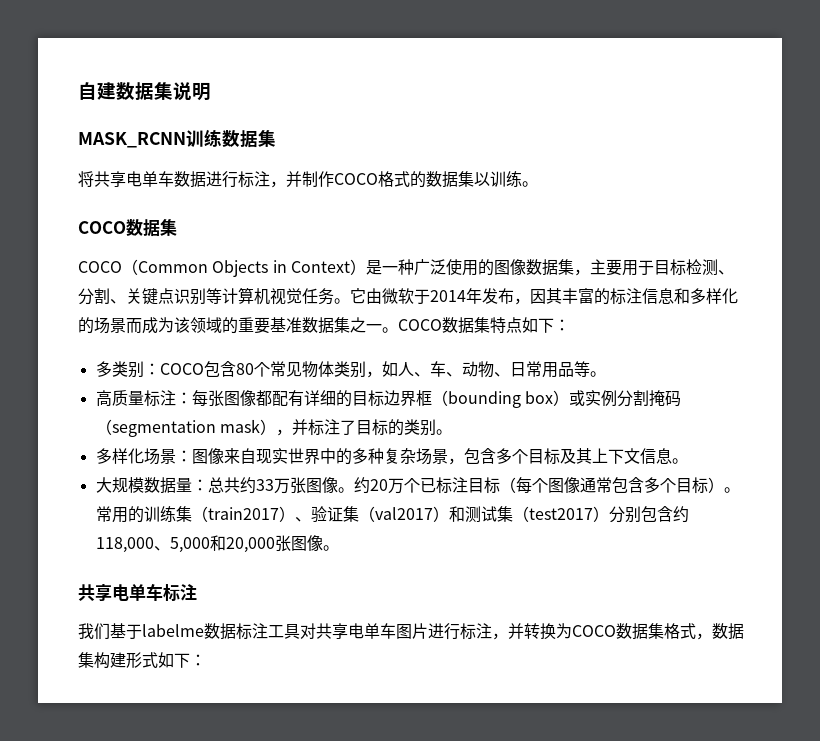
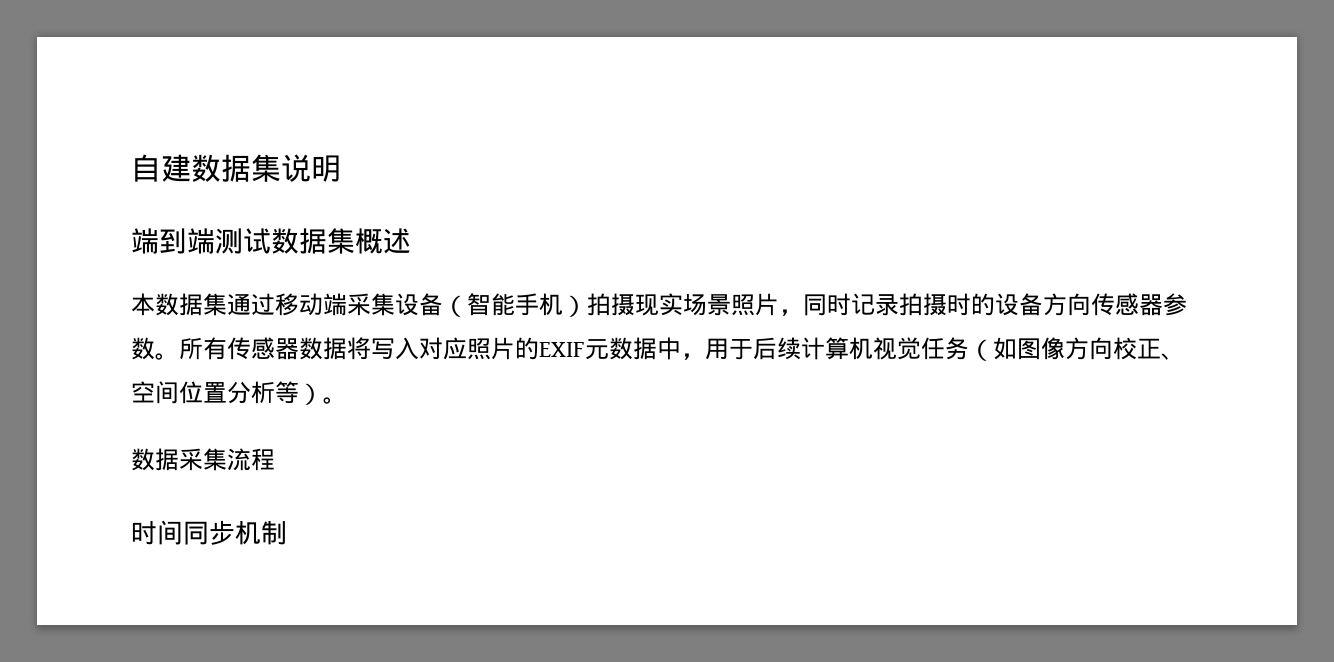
- MASK_RCNN训练数据集
- 将共享电单车数据进行标注，并制作COCO格式的数据集以训练。
- COCO数据集
- COCO（Common Objects in Context）是一种广泛使用的图像数据集，主要用于目标检测、分割、关键点识别等计算机视觉任务。它由微软于2014年发布，因其丰富的标注信息和多样化的场景而成为该领域的重要基准数据集之一。COCO数据集特点如下：
- 多类别：COCO包含80个常见物体类别，如人、车、动物、日常用品等。
- 高质量标注：每张图像都配有详细的目标边界框（bounding box）或实例分割掩码（segmentation mask），并标注了目标的类别。
- 多样化场景：图像来自现实世界中的多种复杂场景，包含多个目标及其上下文信息。
- 大规模数据量：总共约33万张图像。约20万个已标注目标（每个图像通常包含多个目标）。常用的训练集（train2017）、验证集（val2017）和测试集（test2017）分别包含约118,000、5,000和20,000张图像。
- 共享电单车标注
- 我们基于labelme数据标注工具对共享电单车图片进行标注，并转换为COCO数据集格式，数据集构建形式如下：
+ 端到端测试数据集概述
+ 本数据集通过移动端采集设备（智能手机）拍摄现实场景照片，同时记录拍摄时的设备方向传感器参数。所有传感器数据将写入对应照片的EXIF元数据中，用于后续计算机视觉任务（如图像方向校正、空间位置分析等）。
+ 数据采集流程
+ 时间同步机制

